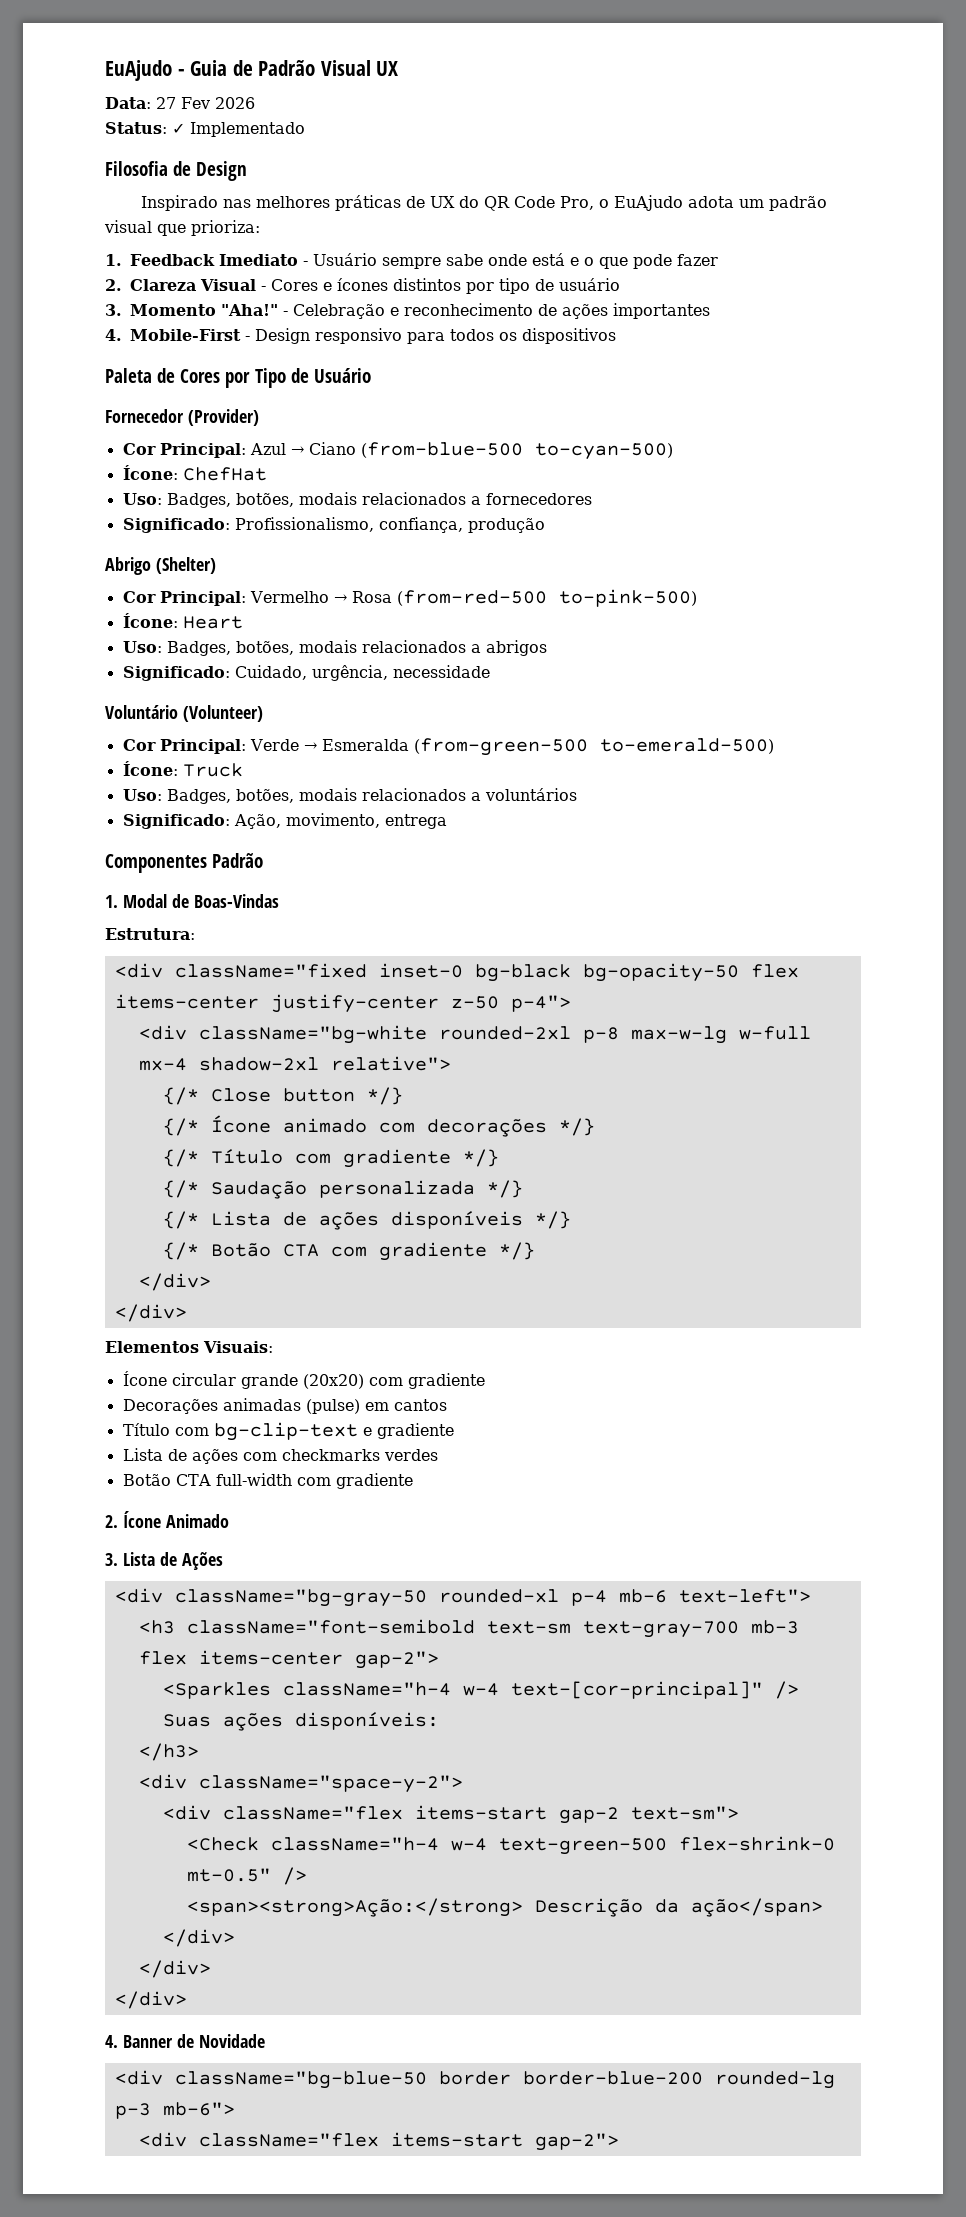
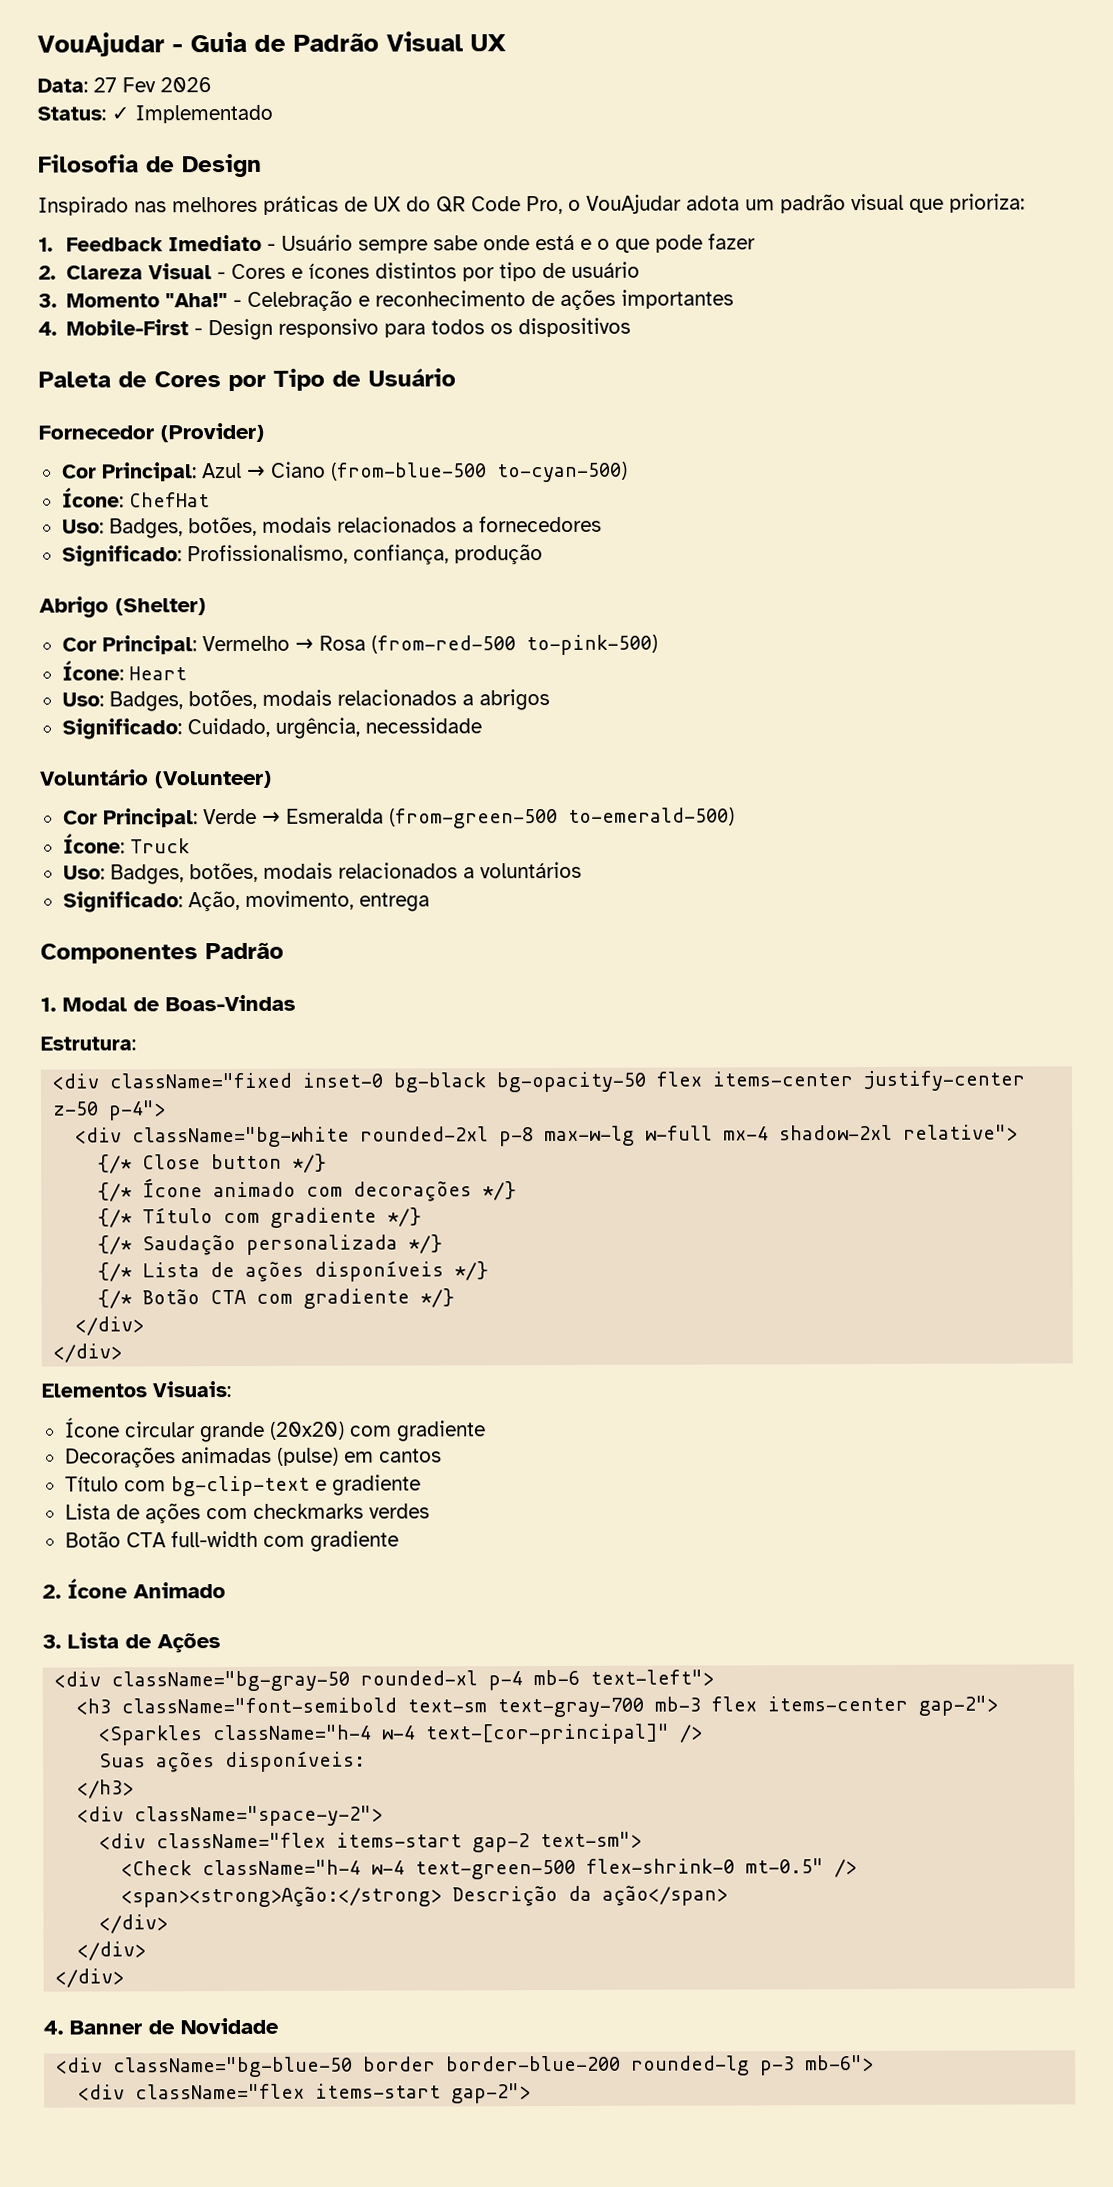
- EuAjudo - Guia de Padrão Visual UX
+ VouAjudar - Guia de Padrão Visual UX
- Inspirado nas melhores práticas de UX do QR Code Pro, o EuAjudo adota um padrão visual que prioriza:
+ Inspirado nas melhores práticas de UX do QR Code Pro, o VouAjudar adota um padrão visual que prioriza:

